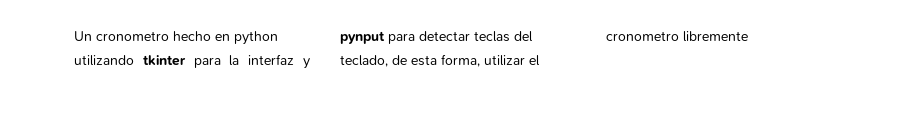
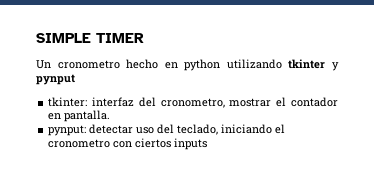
+ SIMPLE TIMER
- Un cronometro hecho en python utilizando tkinter para la interfaz y pynput para detectar teclas del teclado, de esta forma, utilizar el cronometro libremente
+ Un cronometro hecho en python utilizando tkinter y pynput
+ tkinter: interfaz del cronometro, mostrar el contador en pantalla.
+ pynput: detectar uso del teclado, iniciando el cronometro con ciertos inputs

